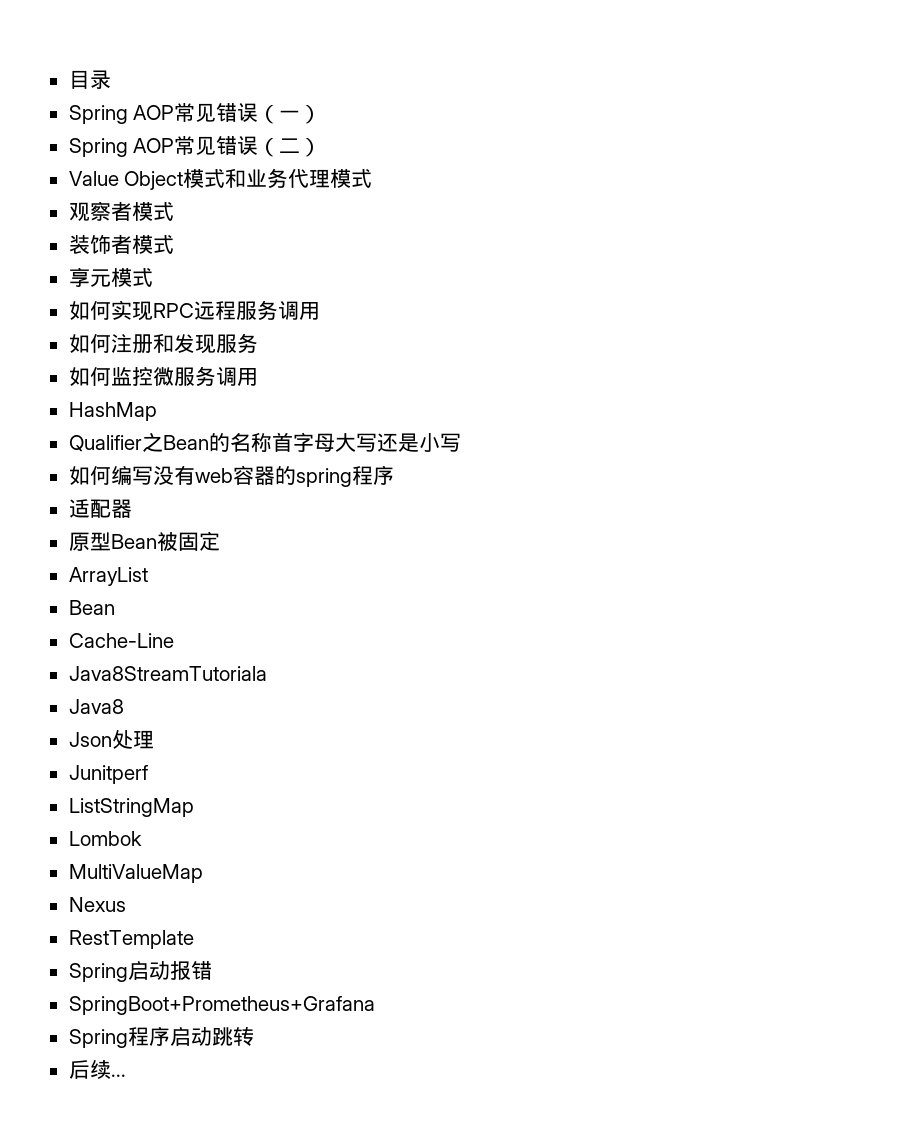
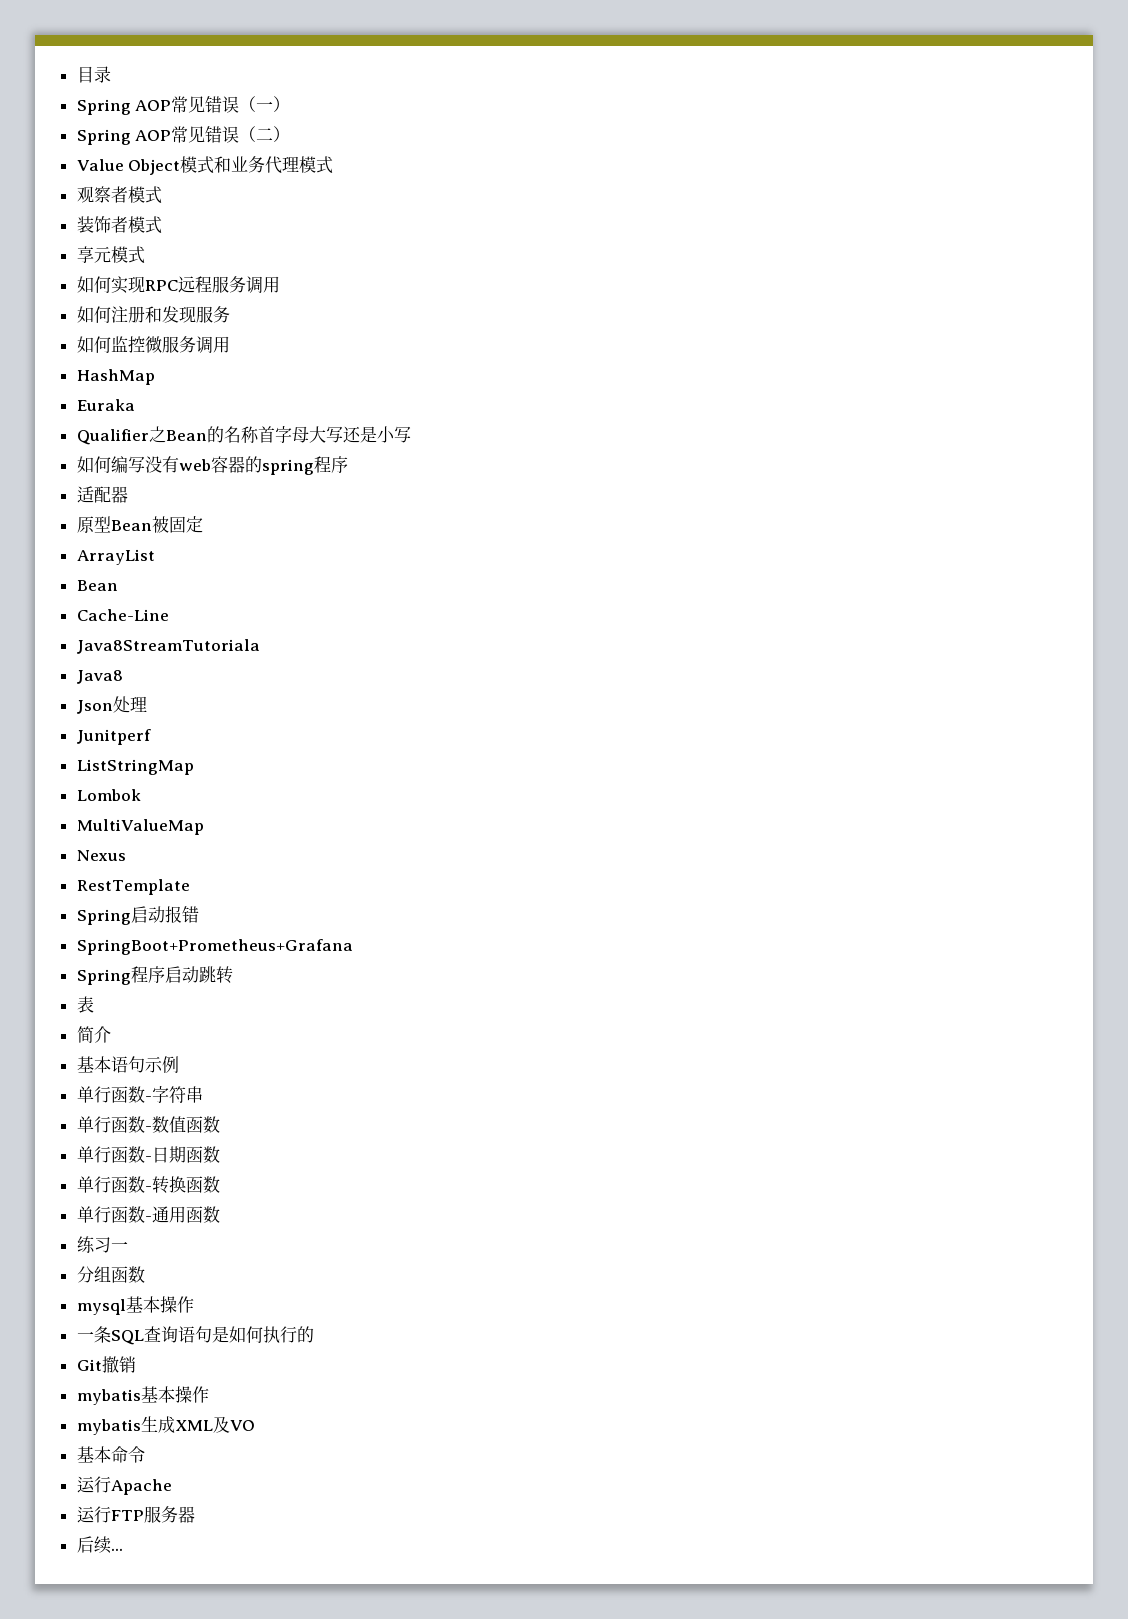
+ Euraka
+ 表
+ 简介
+ 基本语句示例
+ 单行函数-字符串
+ 单行函数-数值函数
+ 单行函数-日期函数
+ 单行函数-转换函数
+ 单行函数-通用函数
+ 练习一
+ 分组函数
+ mysql基本操作
+ 一条SQL查询语句是如何执行的
+ Git撤销
+ mybatis基本操作
+ mybatis生成XML及VO
+ 基本命令
+ 运行Apache
+ 运行FTP服务器

